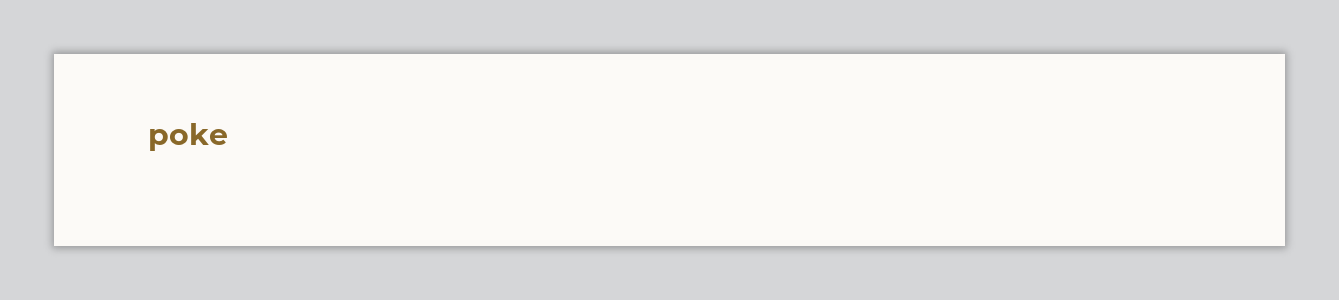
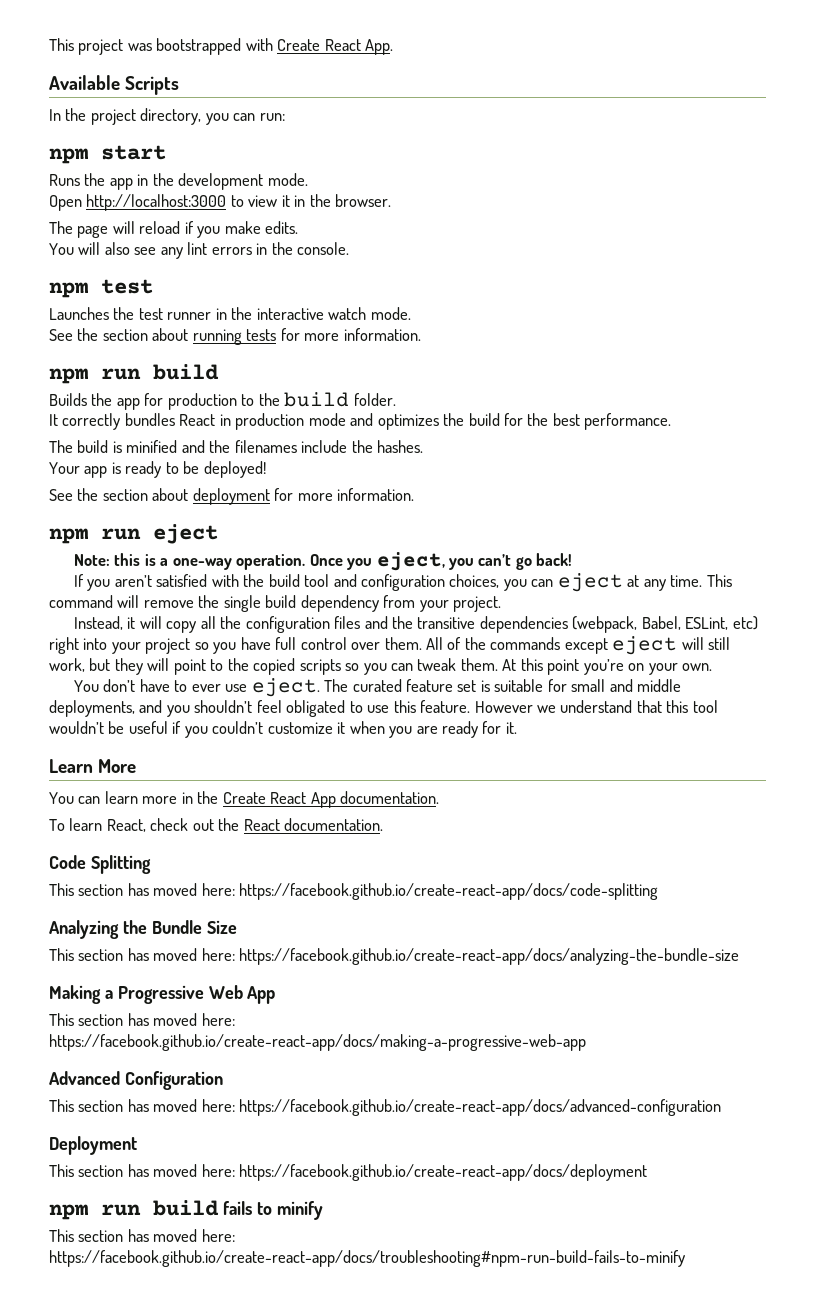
- poke
+ This project was bootstrapped with Create React App.
+ Available Scripts
+ In the project directory, you can run:
+ npm start
+ Runs the app in the development mode.
+ Open http://localhost:3000 to view it in the browser.
+ The page will reload if you make edits.
+ You will also see any lint errors in the console.
+ npm test
+ Launches the test runner in the interactive watch mode.
+ See the section about running tests for more information.
+ npm run build
+ Builds the app for production to the build folder.
+ It correctly bundles React in production mode and optimizes the build for the best performance.
+ The build is minified and the filenames include the hashes.
+ Your app is ready to be deployed!
+ See the section about deployment for more information.
+ npm run eject
+ Note: this is a one-way operation. Once you eject, you can’t go back!
+ If you aren’t satisfied with the build tool and configuration choices, you can eject at any time. This command will remove the single build dependency from your project.
+ Instead, it will copy all the configuration files and the transitive dependencies (webpack, Babel, ESLint, etc) right into your project so you have full control over them. All of the commands except eject will still work, but they will point to the copied scripts so you can tweak them. At this point you’re on your own.
+ You don’t have to ever use eject. The curated feature set is suitable for small and middle deployments, and you shouldn’t feel obligated to use this feature. However we understand that this tool wouldn’t be useful if you couldn’t customize it when you are ready for it.
+ Learn More
+ You can learn more in the Create React App documentation.
+ To learn React, check out the React documentation.
+ Code Splitting
+ This section has moved here: https://facebook.github.io/create-react-app/docs/code-splitting
+ Analyzing the Bundle Size
+ This section has moved here: https://facebook.github.io/create-react-app/docs/analyzing-the-bundle-size
+ Making a Progressive Web App
+ This section has moved here: https://facebook.github.io/create-react-app/docs/making-a-progressive-web-app
+ Advanced Configuration
+ This section has moved here: https://facebook.github.io/create-react-app/docs/advanced-configuration
+ Deployment
+ This section has moved here: https://facebook.github.io/create-react-app/docs/deployment
+ npm run build fails to minify
+ This section has moved here: https://facebook.github.io/create-react-app/docs/troubleshooting#npm-run-build-fails-to-minify

